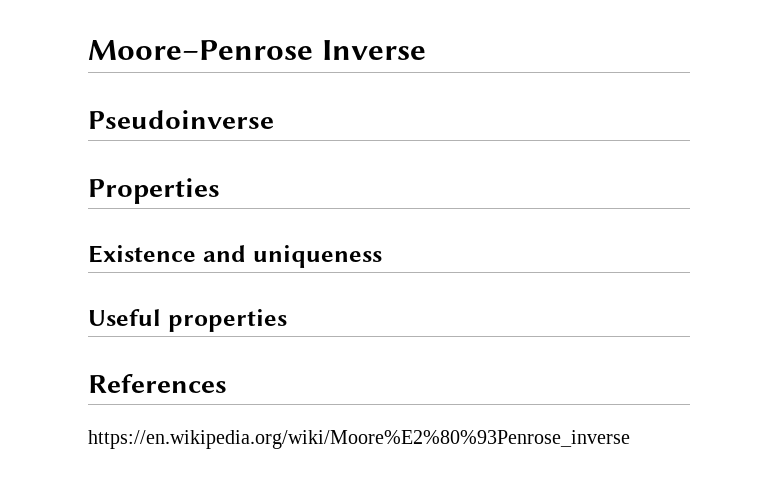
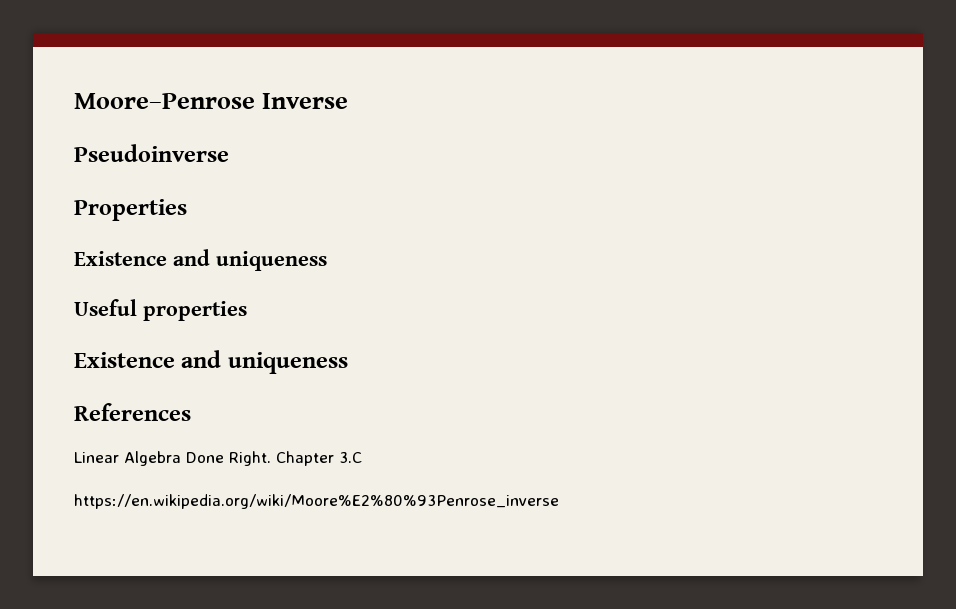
  Useful properties
+ Existence and uniqueness
  References
+ Linear Algebra Done Right. Chapter 3.C

